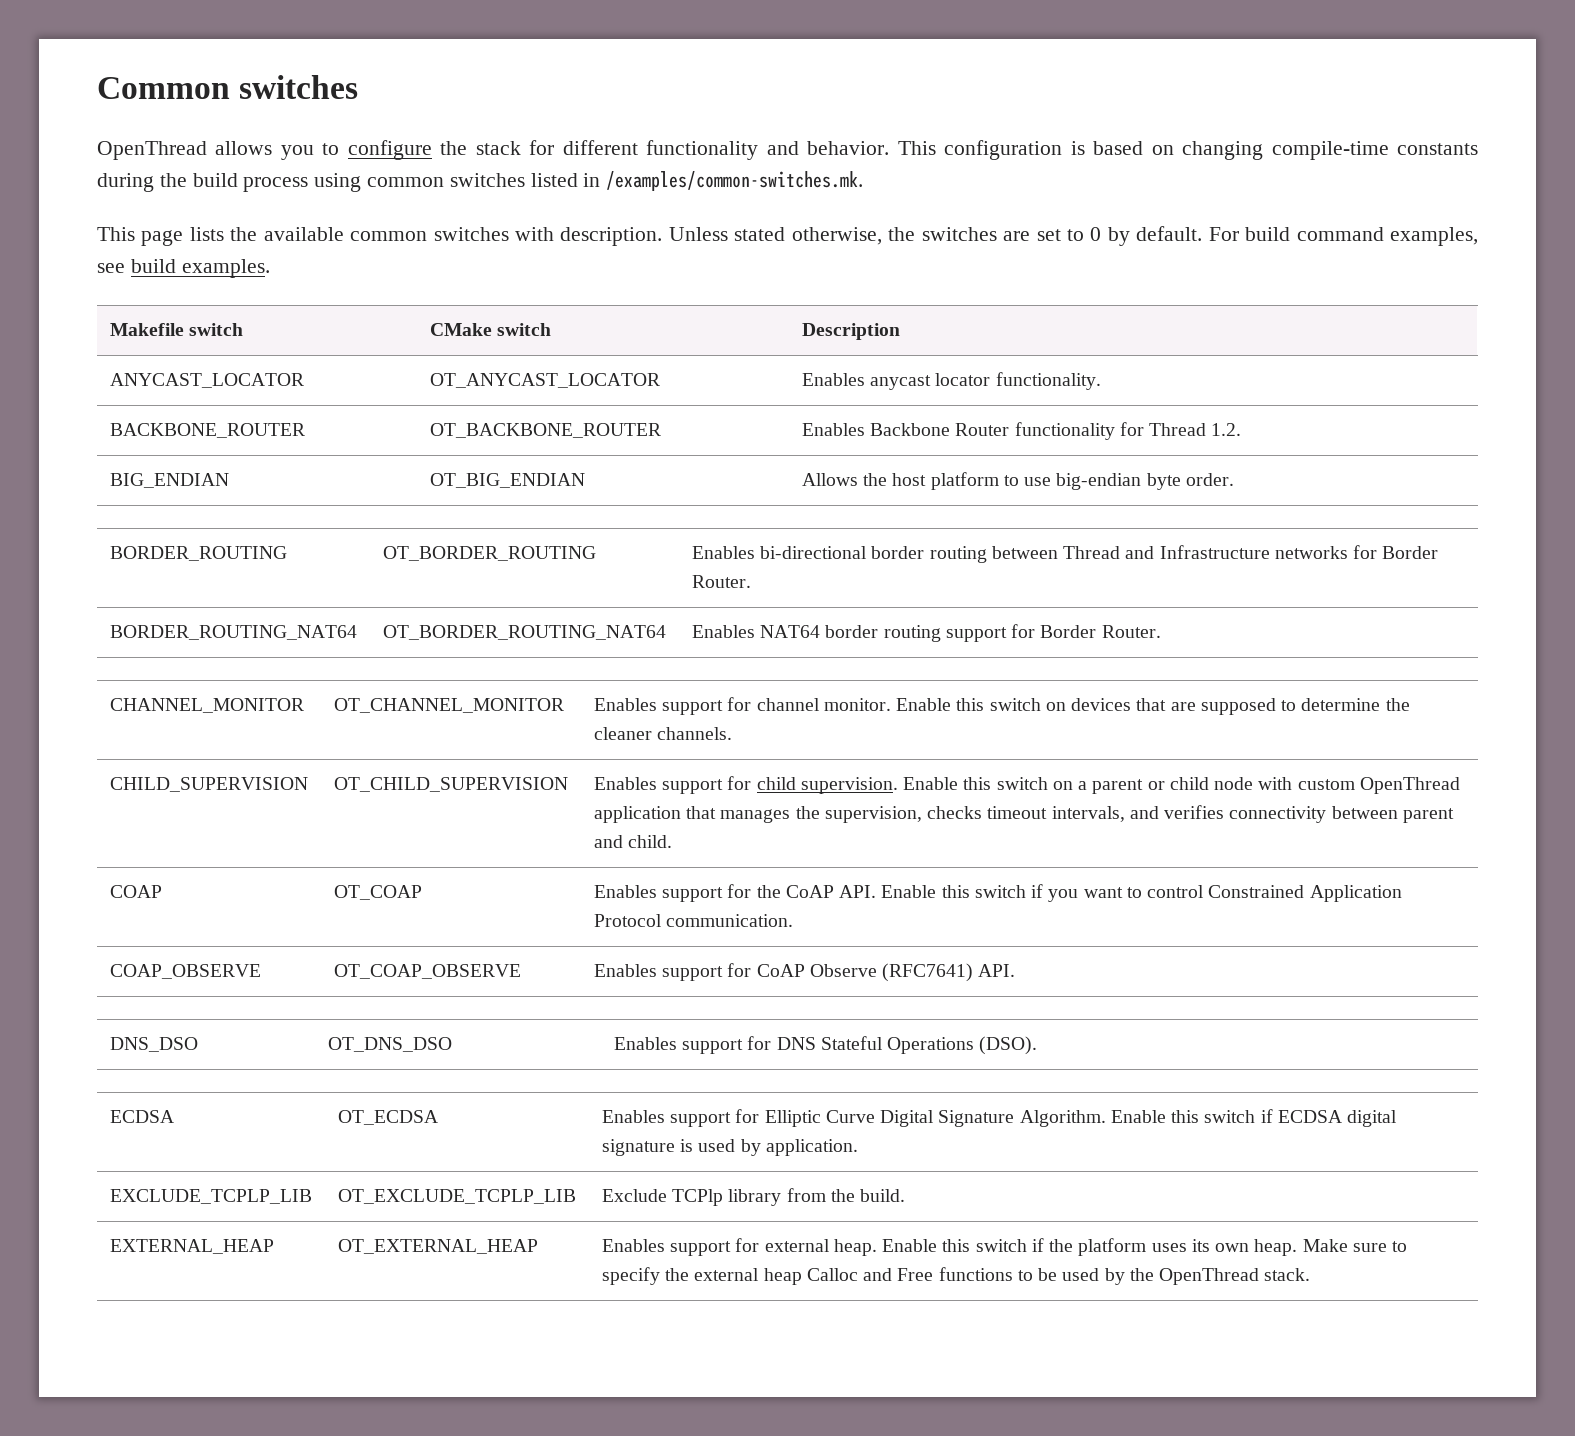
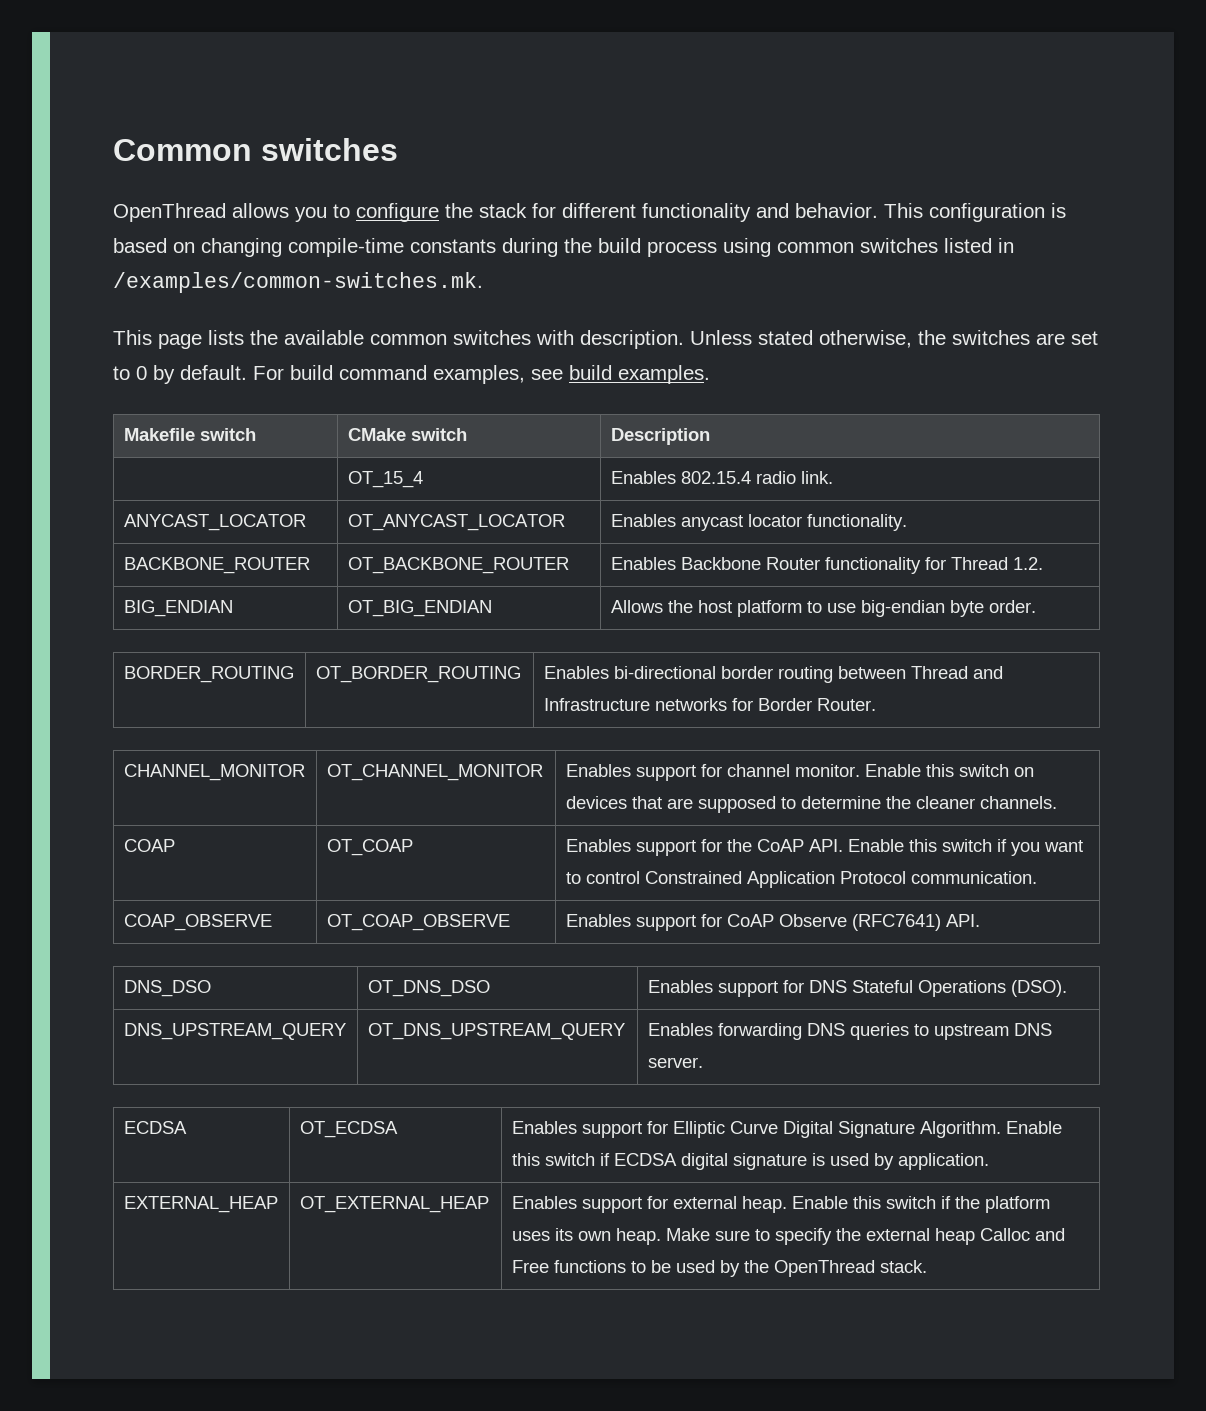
+ | OT_15_4 | Enables 802.15.4 radio link.
- BORDER_ROUTING_NAT64 | OT_BORDER_ROUTING_NAT64 | Enables NAT64 border routing support for Border Router.
- CHILD_SUPERVISION | OT_CHILD_SUPERVISION | Enables support for child supervision. Enable this switch on a parent or child node with custom OpenThread application that manages the supervision, checks timeout intervals, and verifies connectivity between parent and child.
+ DNS_UPSTREAM_QUERY | OT_DNS_UPSTREAM_QUERY | Enables forwarding DNS queries to upstream DNS server.
- EXCLUDE_TCPLP_LIB | OT_EXCLUDE_TCPLP_LIB | Exclude TCPlp library from the build.

